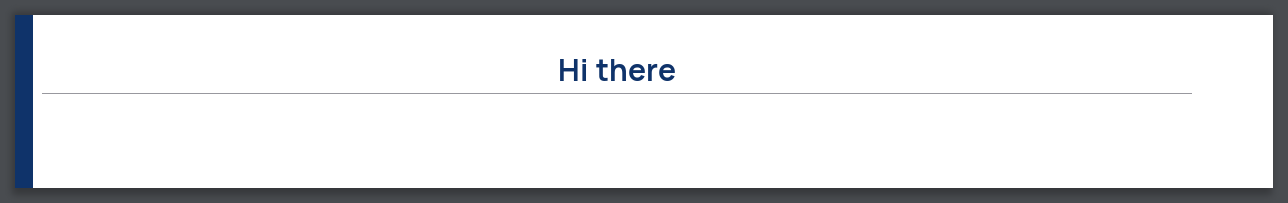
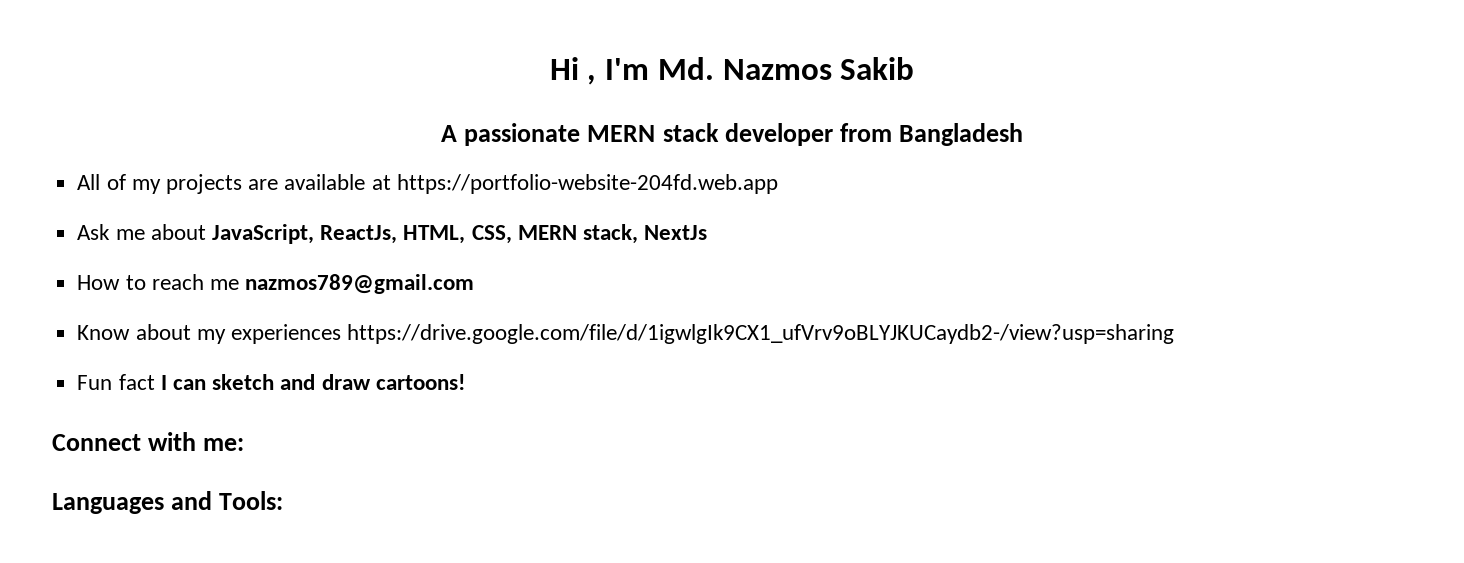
- Hi there
+ Hi , I'm Md. Nazmos Sakib
+ A passionate MERN stack developer from Bangladesh
+ All of my projects are available at https://portfolio-website-204fd.web.app
+ Ask me about JavaScript, ReactJs, HTML, CSS, MERN stack, NextJs
+ How to reach me nazmos789@gmail.com
+ Know about my experiences https://drive.google.com/file/d/1igwlgIk9CX1_ufVrv9oBLYJKUCaydb2-/view?usp=sharing
+ Fun fact I can sketch and draw cartoons!
+ Connect with me:
+ Languages and Tools:

